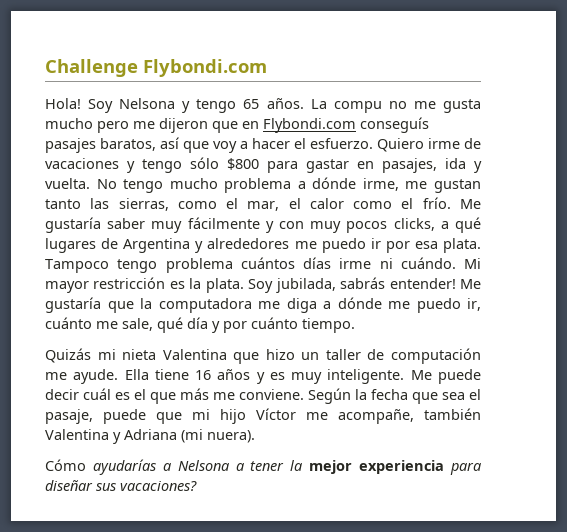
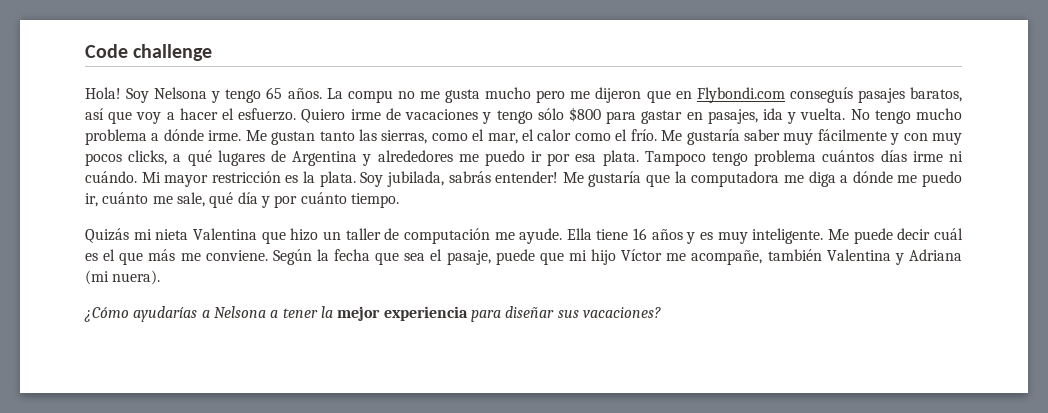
- Challenge Flybondi.com
+ Code challenge
- No tengo mucho problema a dónde irme, me gustan tanto las sierras, como el mar, el calor como el frío.
+ No tengo mucho problema a dónde irme. Me gustan tanto las sierras, como el mar, el calor como el frío.
- Cómo ayudarías a Nelsona a tener la mejor experiencia para diseñar sus vacaciones?
+ ¿Cómo ayudarías a Nelsona a tener la mejor experiencia para diseñar sus vacaciones?

